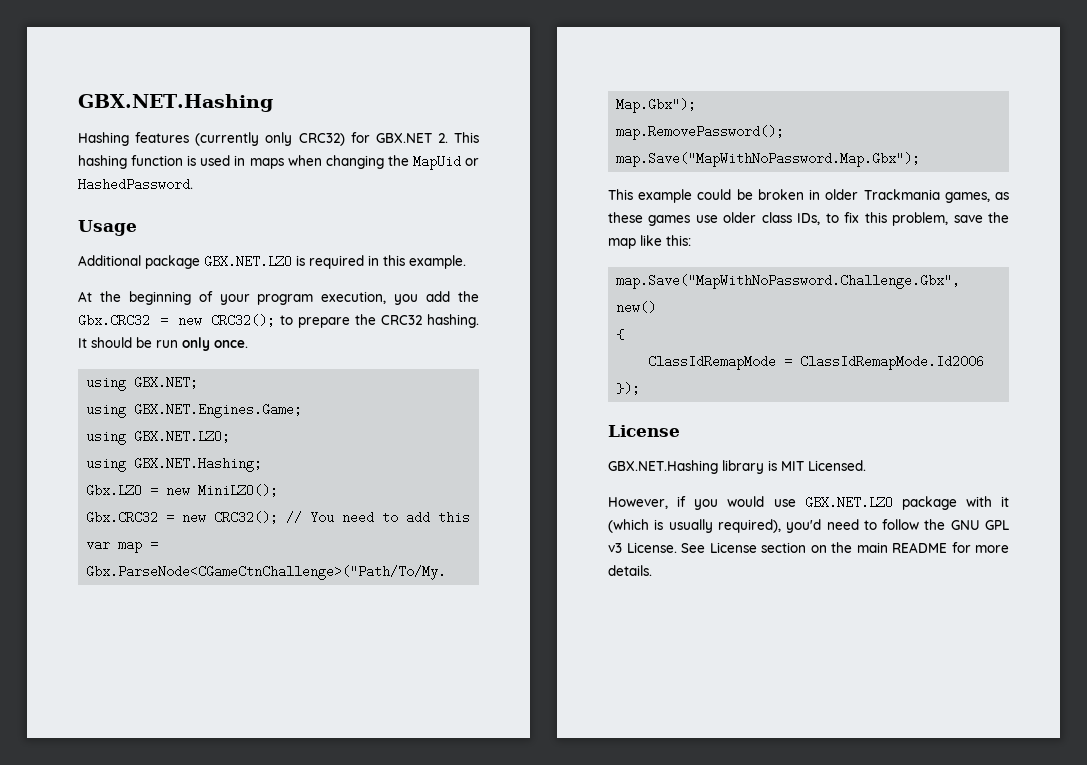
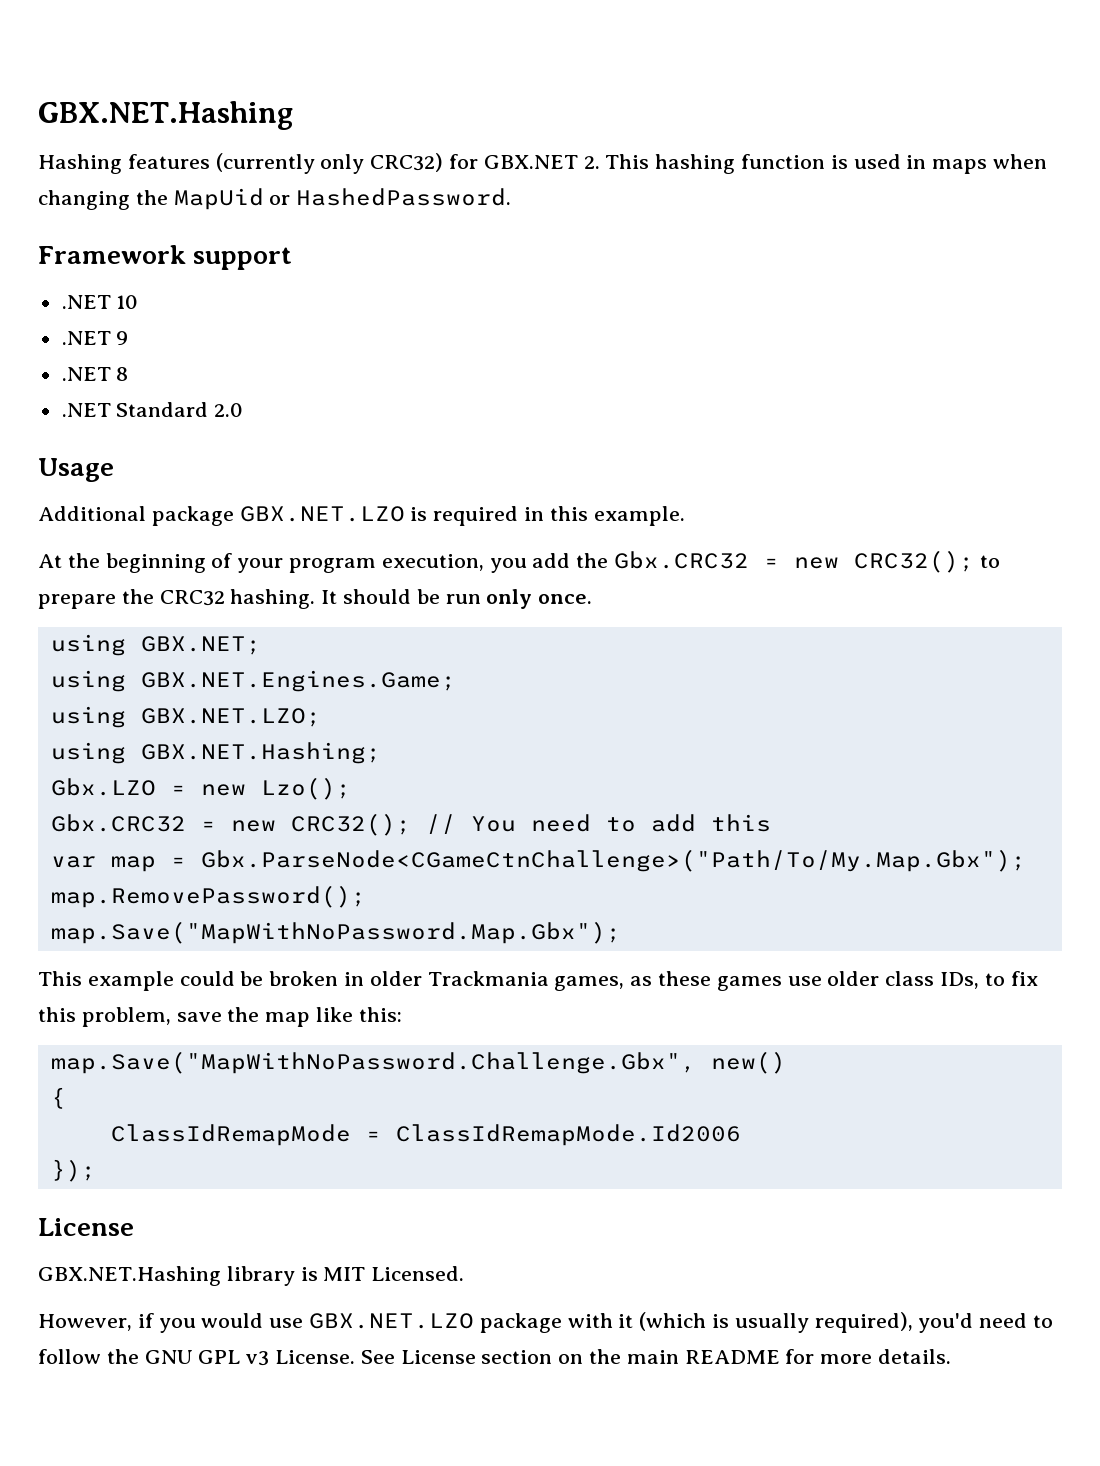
+ Framework support
+ .NET 10
+ .NET 9
+ .NET 8
+ .NET Standard 2.0
- Gbx.LZO = new MiniLZO();
+ Gbx.LZO = new Lzo();

